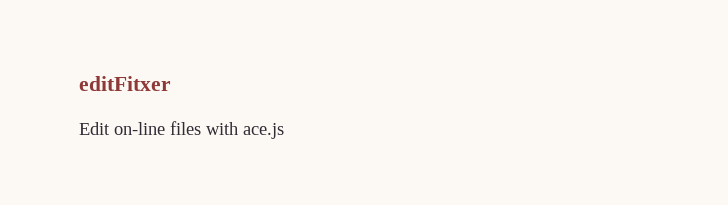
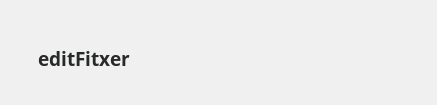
- Edit on-line files with ace.js

